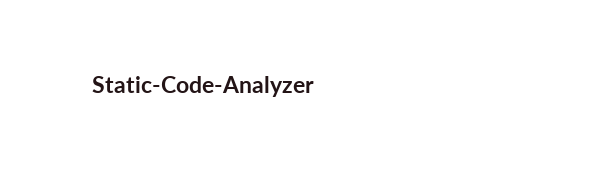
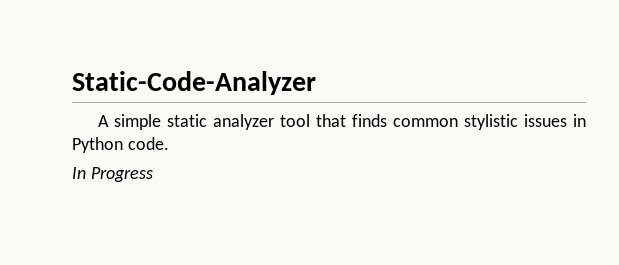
+ A simple static analyzer tool that finds common stylistic issues in Python code.
+ In Progress

